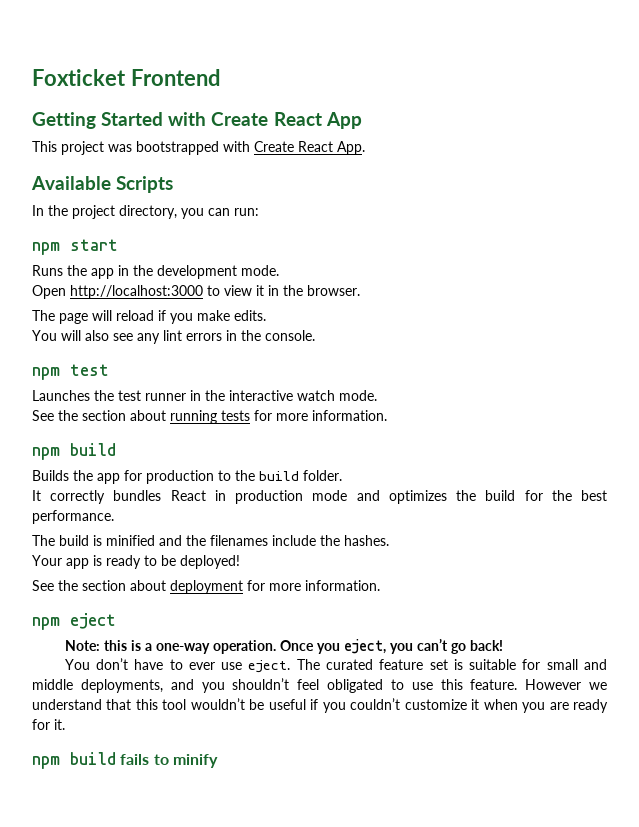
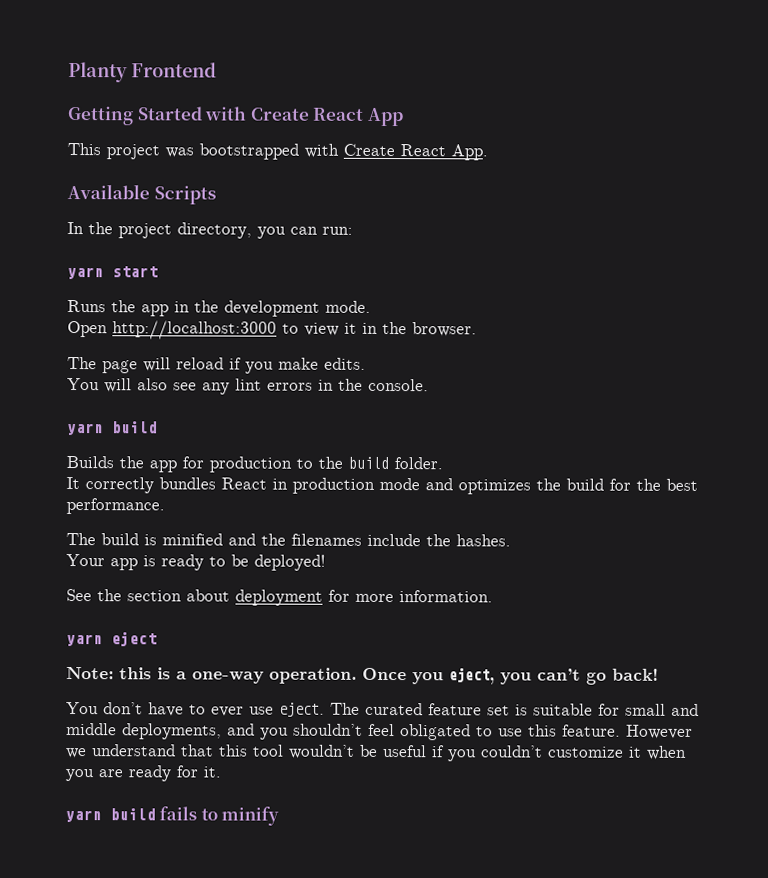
- Foxticket Frontend
+ Planty Frontend
- npm start
+ yarn start
  You will also see any lint errors in the console.
- npm test
- Launches the test runner in the interactive watch mode.
- See the section about running tests for more information.
- npm build
+ yarn build
- npm eject
+ yarn eject
- npm build fails to minify
+ yarn build fails to minify

